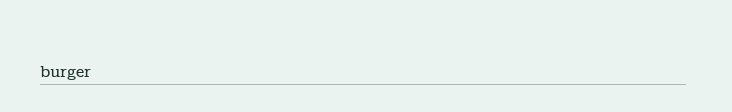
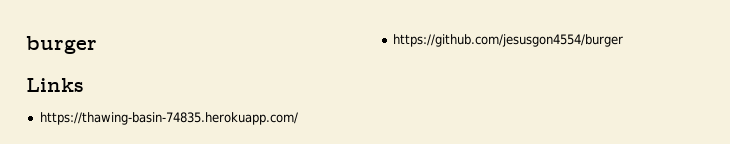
+ Links
+ https://thawing-basin-74835.herokuapp.com/
+ https://github.com/jesusgon4554/burger

